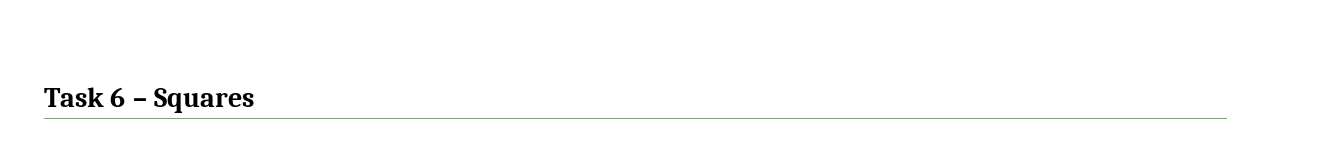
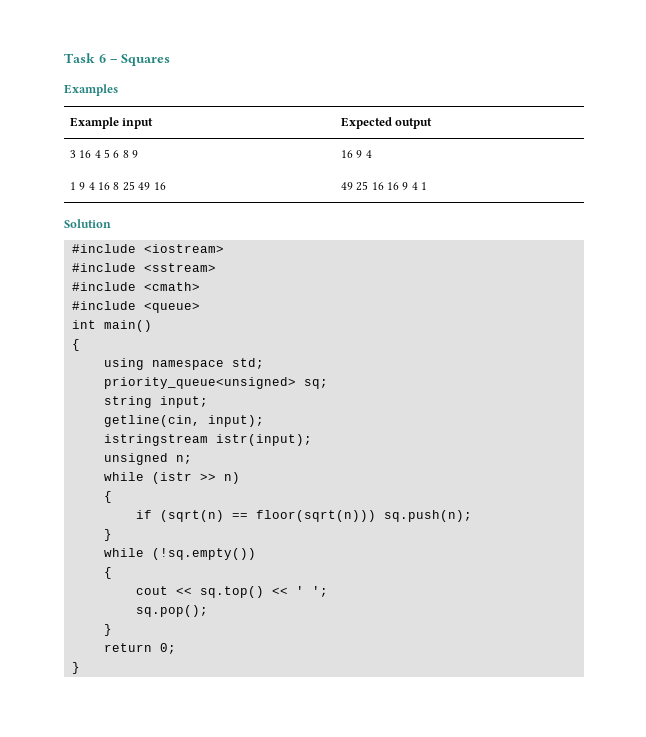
+ Examples
+ Example input | Expected output
+ 3 16 4 5 6 8 9 | 16 9 4
+ 1 9 4 16 8 25 49 16 | 49 25 16 16 9 4 1
+ Solution
+ #include <iostream>
+ #include <sstream>
+ #include <cmath>
+ #include <queue>
+ int main()
+ {
+ using namespace std;
+ priority_queue<unsigned> sq;
+ string input;
+ getline(cin, input);
+ istringstream istr(input);
+ unsigned n;
+ while (istr >> n)
+ {
+ if (sqrt(n) == floor(sqrt(n))) sq.push(n);
+ }
+ while (!sq.empty())
+ {
+ cout << sq.top() << ' ';
+ sq.pop();
+ }
+ return 0;
+ }

